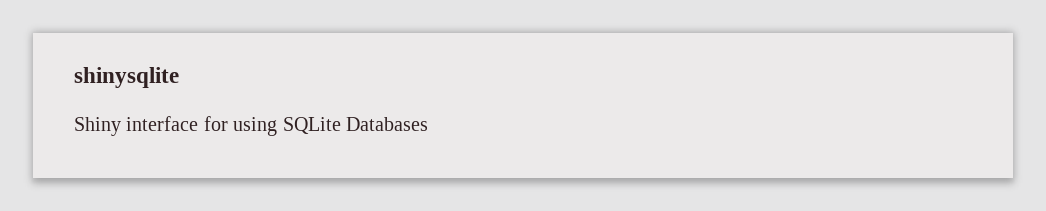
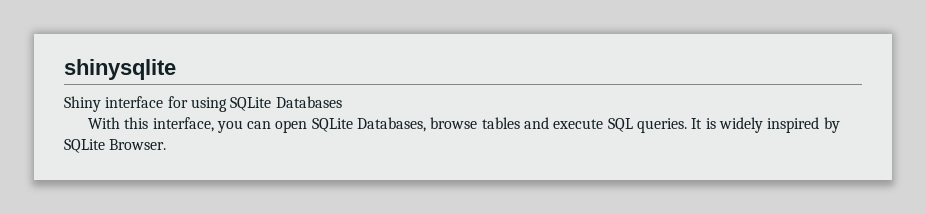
+ With this interface, you can open SQLite Databases, browse tables and execute SQL queries. It is widely inspired by SQLite Browser.

